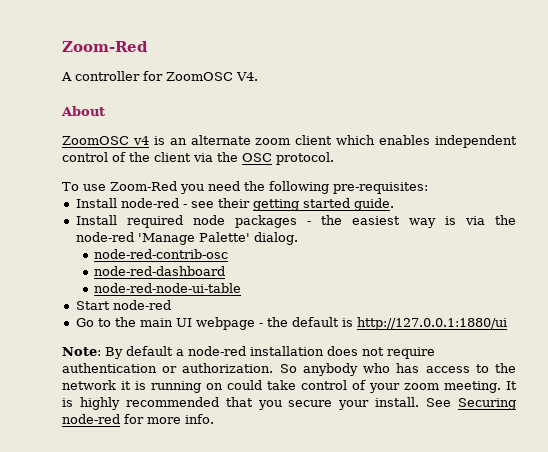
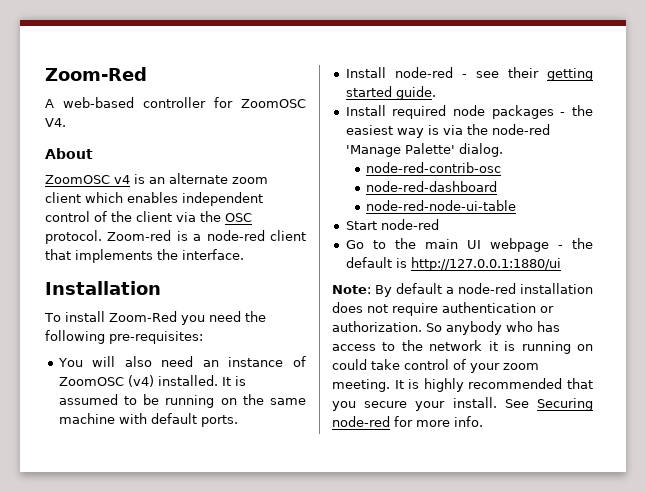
- A controller for ZoomOSC V4.
+ A web-based controller for ZoomOSC V4.
+ Zoom-red is a node-red client that implements the interface.
+ Installation
- To use Zoom-Red you need the following pre-requisites:
+ To install Zoom-Red you need the following pre-requisites:
+ You will also need an instance of ZoomOSC (v4) installed. It is assumed to be running on the same machine with default ports.

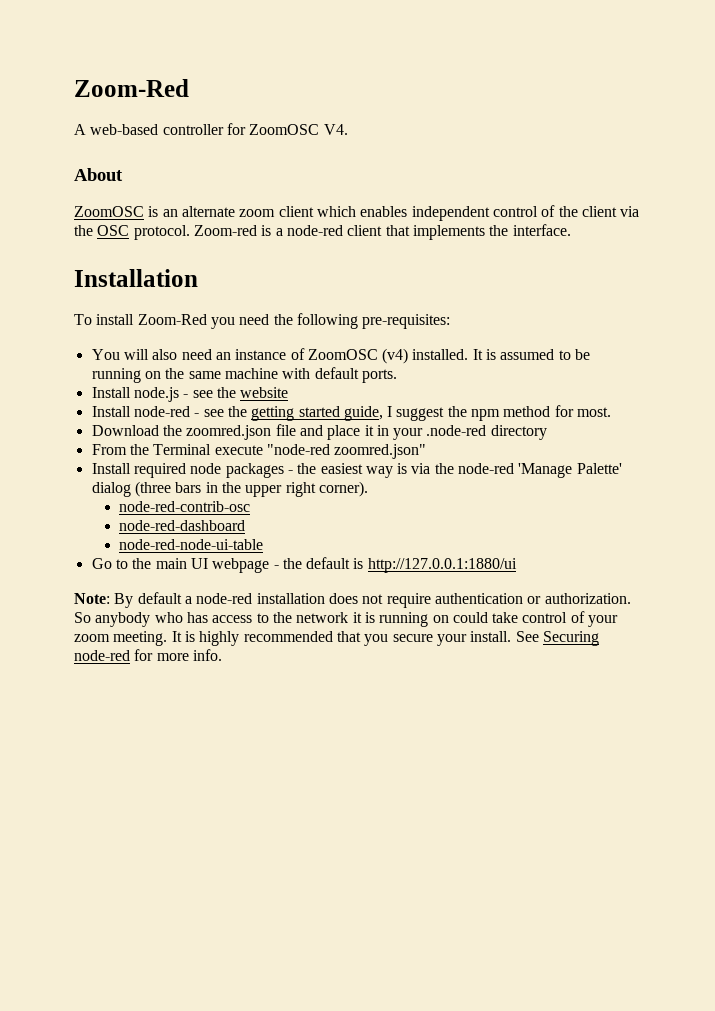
- ZoomOSC v4 is an alternate zoom client which enables independent control of the client via the OSC protocol.
+ ZoomOSC is an alternate zoom client which enables independent control of the client via the OSC protocol.
+ Install node.js - see the website
- Install node-red - see their getting started guide.
+ Install node-red - see the getting started guide, I suggest the npm method for most.
+ Download the zoomred.json file and place it in your .node-red directory
+ From the Terminal execute "node-red zoomred.json"
- Install required node packages - the easiest way is via the node-red 'Manage Palette' dialog.
+ Install required node packages - the easiest way is via the node-red 'Manage Palette' dialog (three bars in the upper right corner).
- Start node-red

